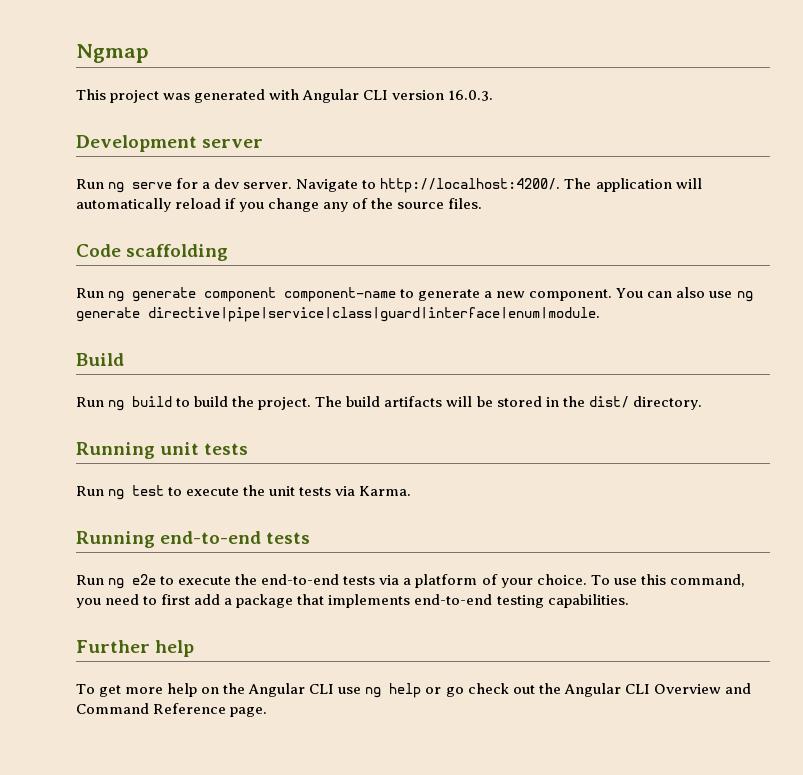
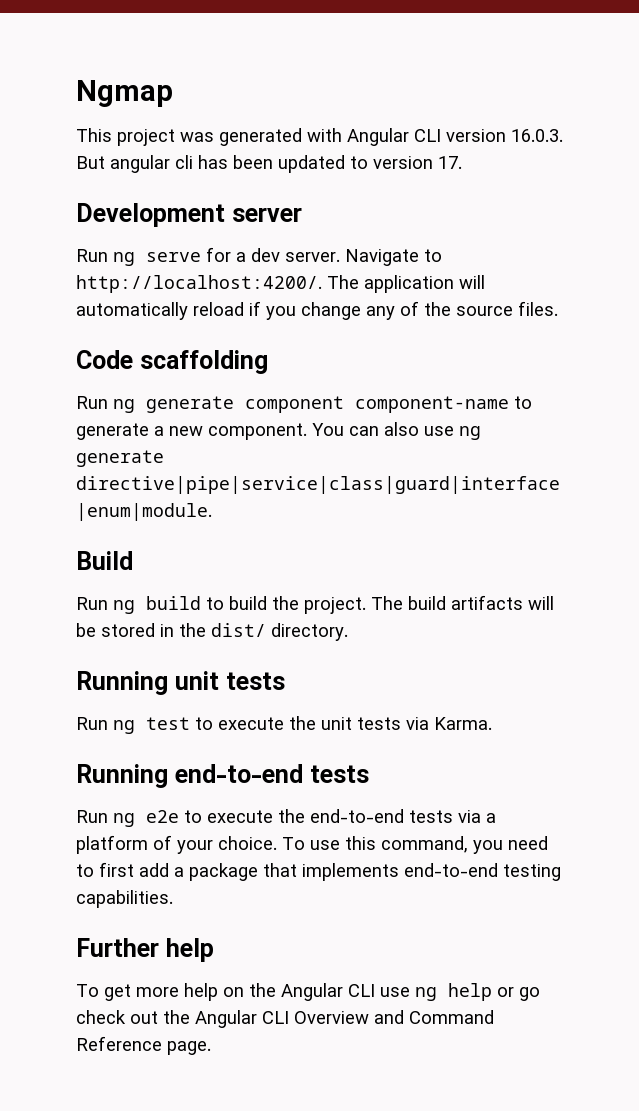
- This project was generated with Angular CLI version 16.0.3.
+ This project was generated with Angular CLI version 16.0.3. But angular cli has been updated to version 17.

